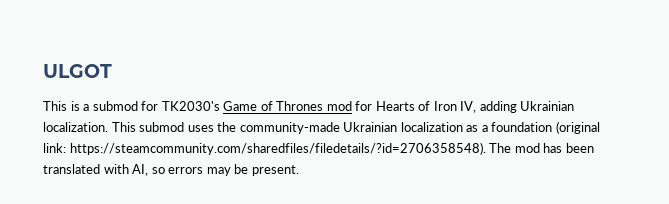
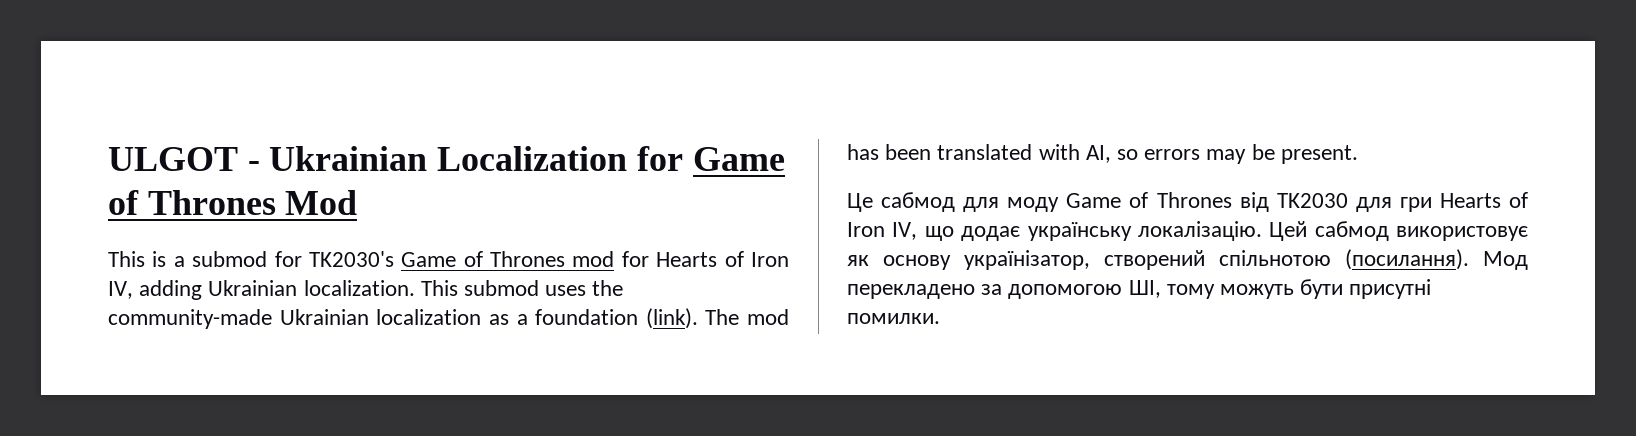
- ULGOT
+ ULGOT - Ukrainian Localization for Game of Thrones Mod
- This submod uses the community-made Ukrainian localization as a foundation (original link: https://steamcommunity.com/sharedfiles/filedetails/?id=2706358548). The mod has been translated with AI, so errors may be present.
+ This submod uses the community-made Ukrainian localization as a foundation (link). The mod has been translated with AI, so errors may be present.
+ Це сабмод для моду Game of Thrones від TK2030 для гри Hearts of Iron IV, що додає українську локалізацію. Цей сабмод використовує як основу українізатор, створений спільнотою (посилання). Мод перекладено за допомогою ШІ, тому можуть бути присутні помилки.

